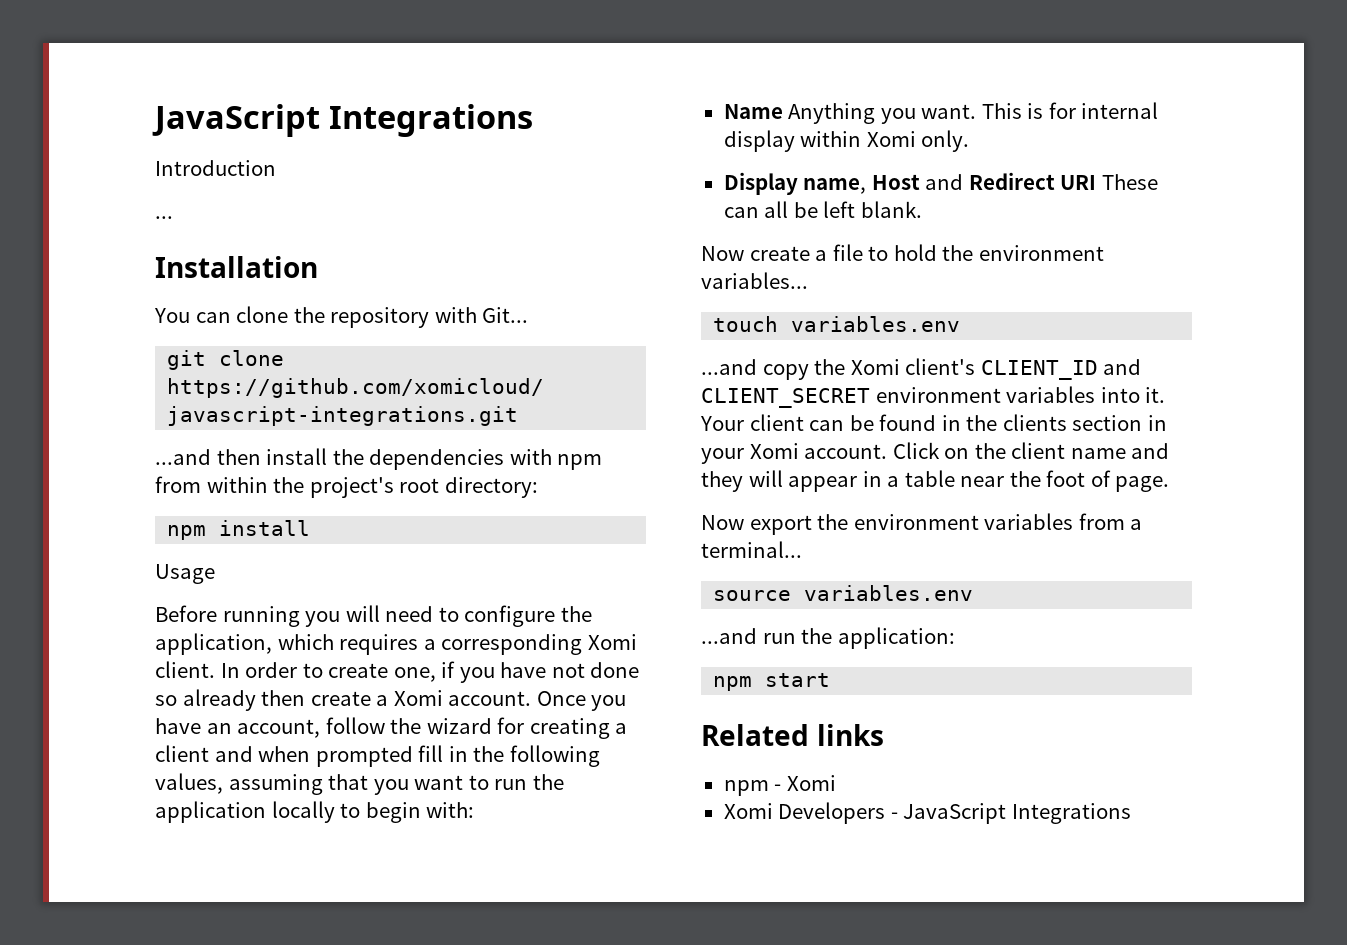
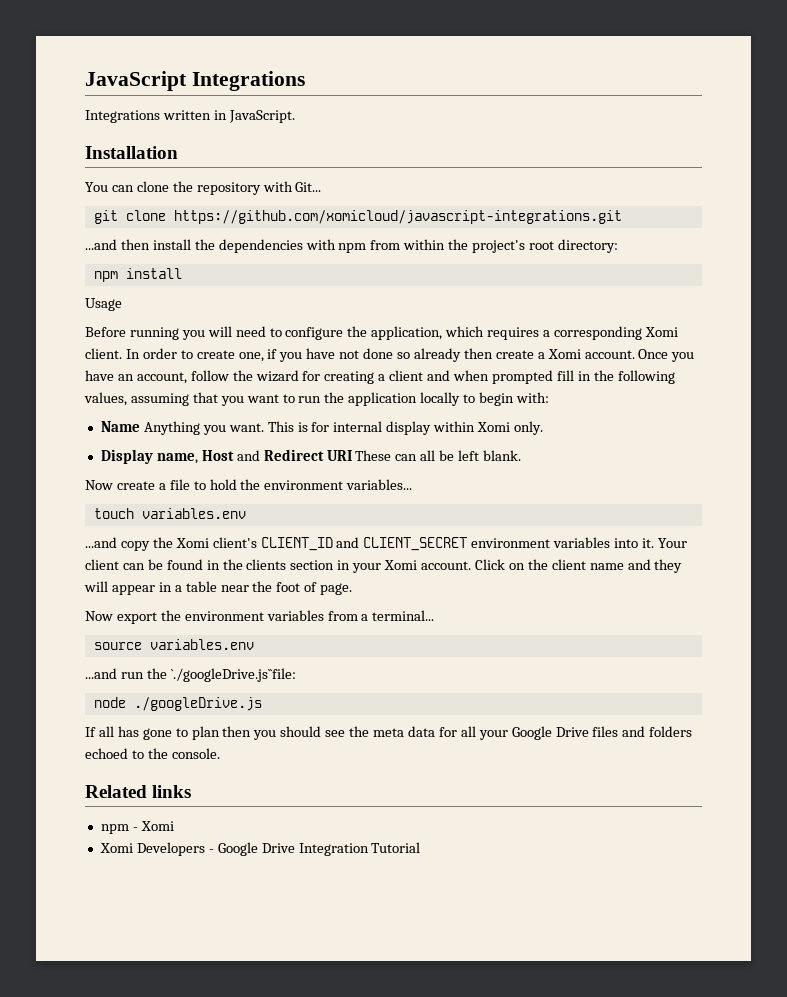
- Introduction
- ...
+ Integrations written in JavaScript.
- ...and run the application:
- npm start
+ ...and run the `./googleDrive.js``file:
+ node ./googleDrive.js
+ If all has gone to plan then you should see the meta data for all your Google Drive files and folders echoed to the console.
- Xomi Developers - JavaScript Integrations
+ Xomi Developers - Google Drive Integration Tutorial

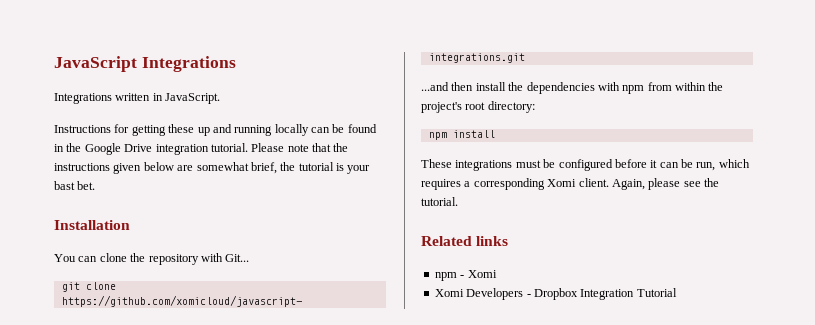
+ Instructions for getting these up and running locally can be found in the Google Drive integration tutorial. Please note that the instructions given below are somewhat brief, the tutorial is your bast bet.
- Usage
- Before running you will need to configure the application, which requires a corresponding Xomi client.
+ These integrations must be configured before it can be run, which requires a corresponding Xomi client.
- In order to create one, if you have not done so already then create a Xomi account. Once you have an account, follow the wizard for creating a client and when prompted fill in the following values, assuming that you want to run the application locally to begin with:
- Name Anything you want. This is for internal display within Xomi only.
- Display name, Host and Redirect URI These can all be left blank.
- Now create a file to hold the environment variables...
- touch variables.env
- ...and copy the Xomi client's CLIENT_ID and CLIENT_SECRET environment variables into it. Your client can be found in the clients section in your Xomi account. Click on the client name and they will appear in a table near the foot of page.
- Now export the environment variables from a terminal...
- source variables.env
- ...and run the `./googleDrive.js``file:
- node ./googleDrive.js
- If all has gone to plan then you should see the meta data for all your Google Drive files and folders echoed to the console.
+ Again, please see the tutorial.
- Xomi Developers - Google Drive Integration Tutorial
+ Xomi Developers - Dropbox Integration Tutorial

